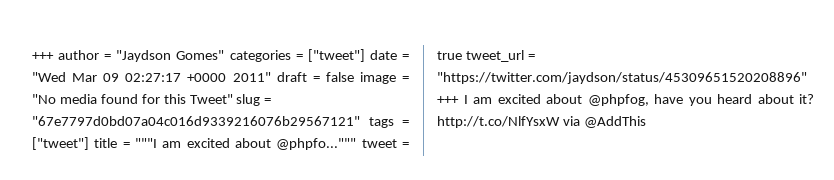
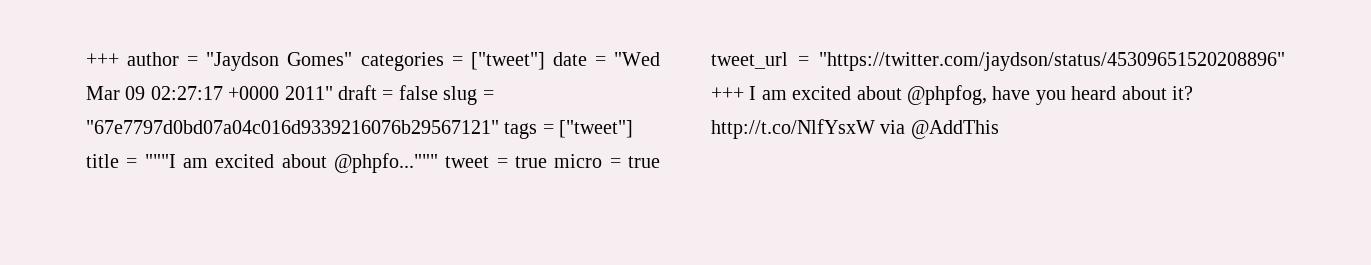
- +++ author = "Jaydson Gomes" categories = ["tweet"] date = "Wed Mar 09 02:27:17 +0000 2011" draft = false image = "No media found for this Tweet" slug = "67e7797d0bd07a04c016d9339216076b29567121" tags = ["tweet"] title = """I am excited about @phpfo...""" tweet = true tweet_url = "https://twitter.com/jaydson/status/45309651520208896" +++ I am excited about @phpfog, have you heard about it? http://t.co/NlfYsxW via @AddThis
+ +++ author = "Jaydson Gomes" categories = ["tweet"] date = "Wed Mar 09 02:27:17 +0000 2011" draft = false slug = "67e7797d0bd07a04c016d9339216076b29567121" tags = ["tweet"] title = """I am excited about @phpfo...""" tweet = true micro = true tweet_url = "https://twitter.com/jaydson/status/45309651520208896" +++ I am excited about @phpfog, have you heard about it? http://t.co/NlfYsxW via @AddThis

